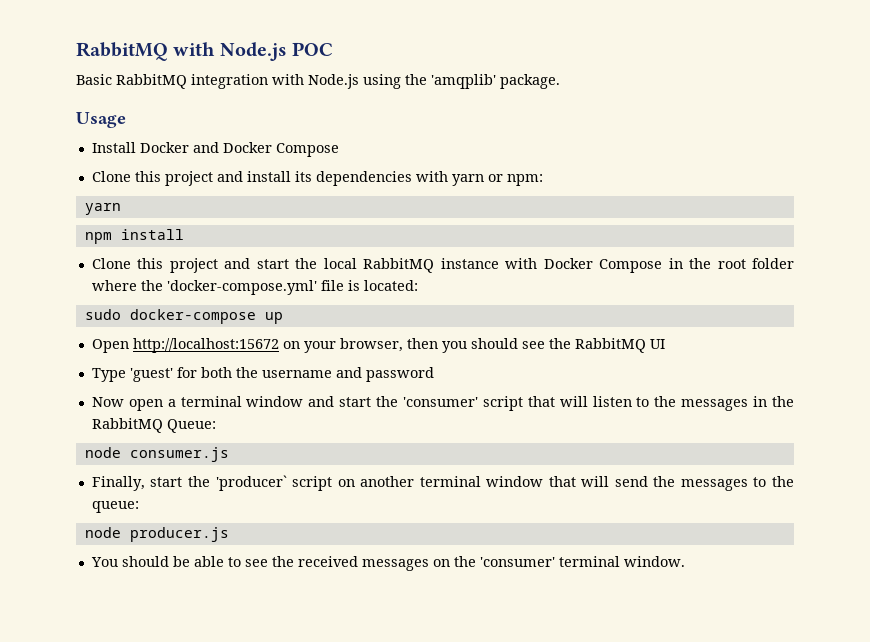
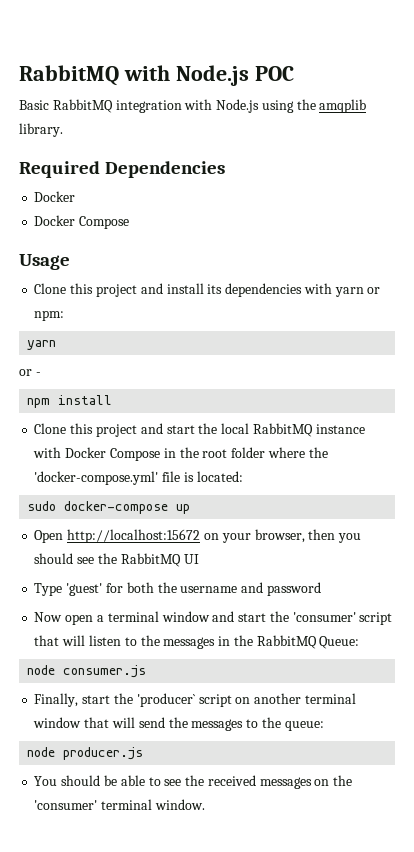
- Basic RabbitMQ integration with Node.js using the 'amqplib' package.
+ Basic RabbitMQ integration with Node.js using the amqplib library.
+ Required Dependencies
+ Docker
+ Docker Compose
  Usage
- Install Docker and Docker Compose
+ or -

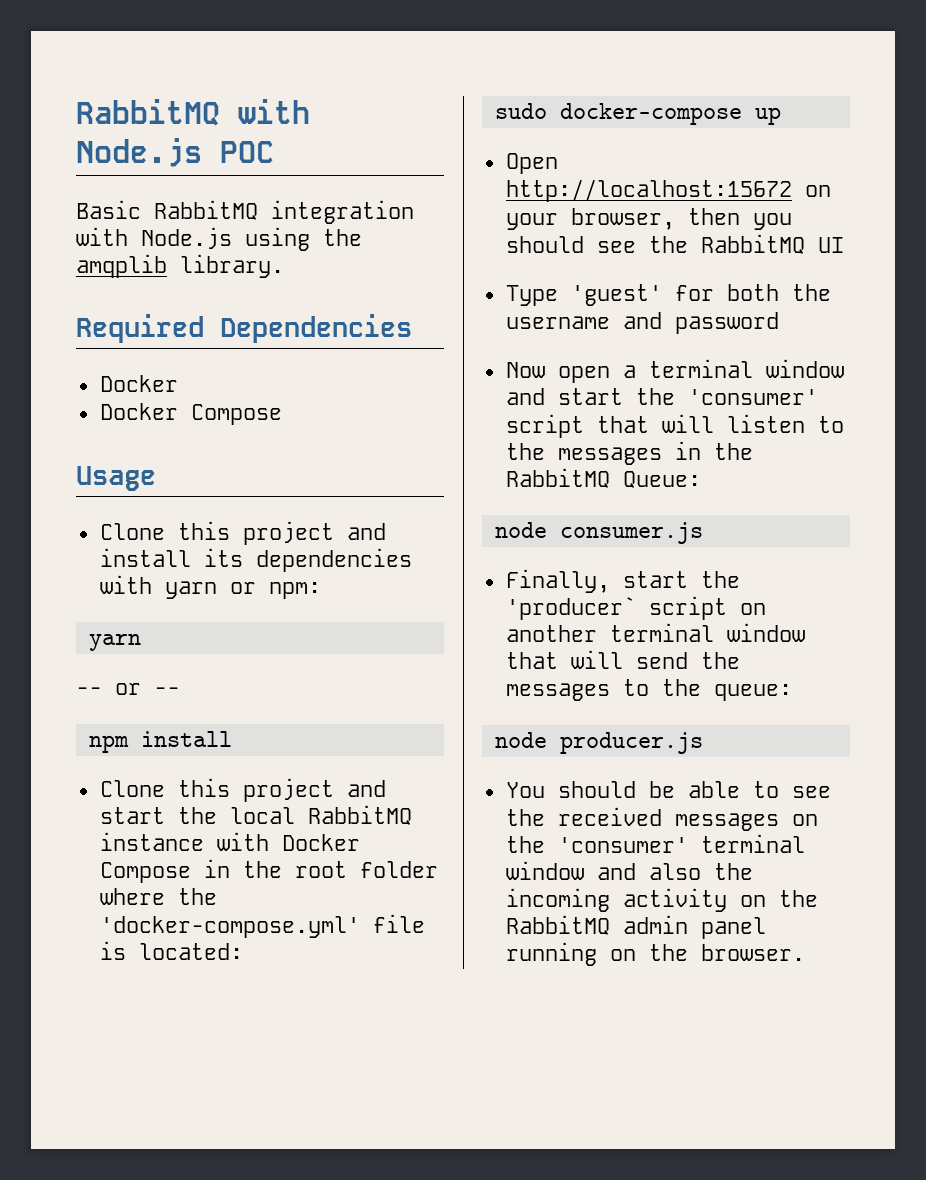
- or -
+ -- or --
- You should be able to see the received messages on the 'consumer' terminal window.
+ You should be able to see the received messages on the 'consumer' terminal window and also the incoming activity on the RabbitMQ admin panel running on the browser.

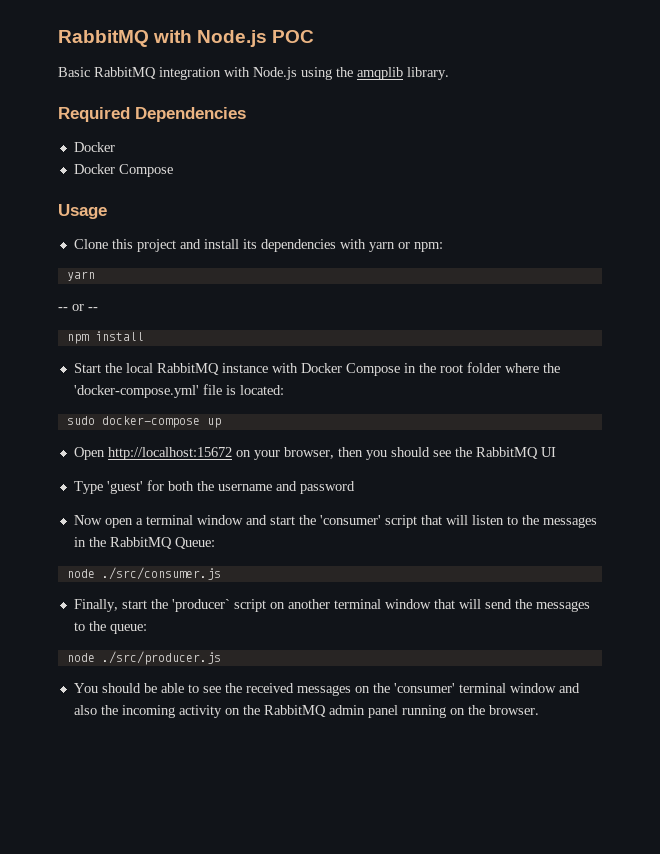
- Clone this project and start the local RabbitMQ instance with Docker Compose in the root folder where the 'docker-compose.yml' file is located:
+ Start the local RabbitMQ instance with Docker Compose in the root folder where the 'docker-compose.yml' file is located:
- node consumer.js
+ node ./src/consumer.js
- node producer.js
+ node ./src/producer.js

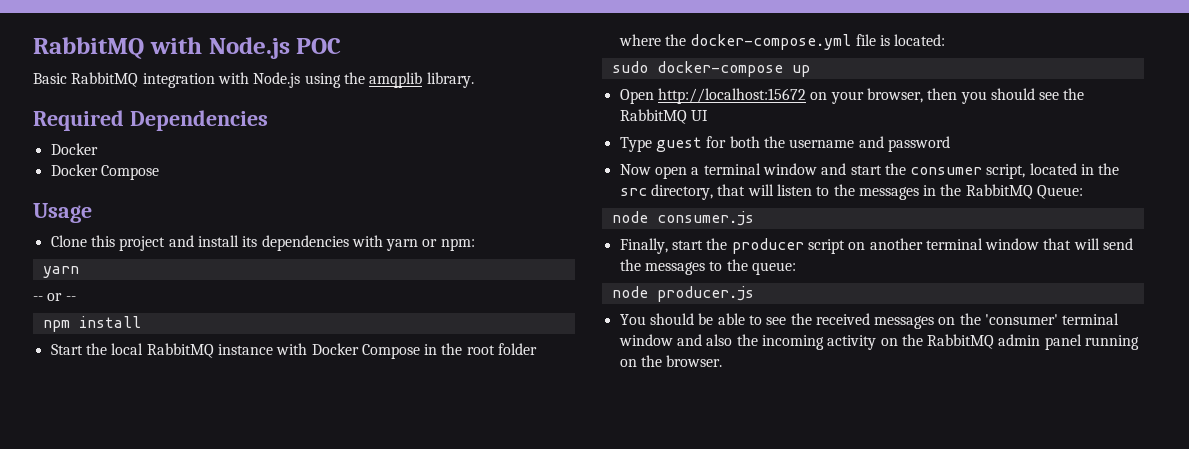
- Start the local RabbitMQ instance with Docker Compose in the root folder where the 'docker-compose.yml' file is located:
+ Start the local RabbitMQ instance with Docker Compose in the root folder where the docker-compose.yml file is located:
- Type 'guest' for both the username and password
+ Type guest for both the username and password
- Now open a terminal window and start the 'consumer' script that will listen to the messages in the RabbitMQ Queue:
+ Now open a terminal window and start the consumer script, located in the src directory, that will listen to the messages in the RabbitMQ Queue:
- node ./src/consumer.js
+ node consumer.js
- Finally, start the 'producer` script on another terminal window that will send the messages to the queue:
+ Finally, start the producer script on another terminal window that will send the messages to the queue:
- node ./src/producer.js
+ node producer.js

